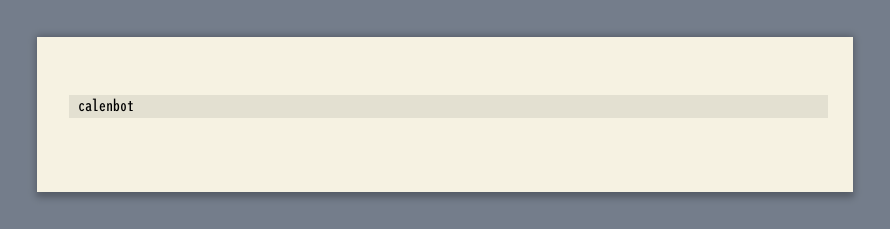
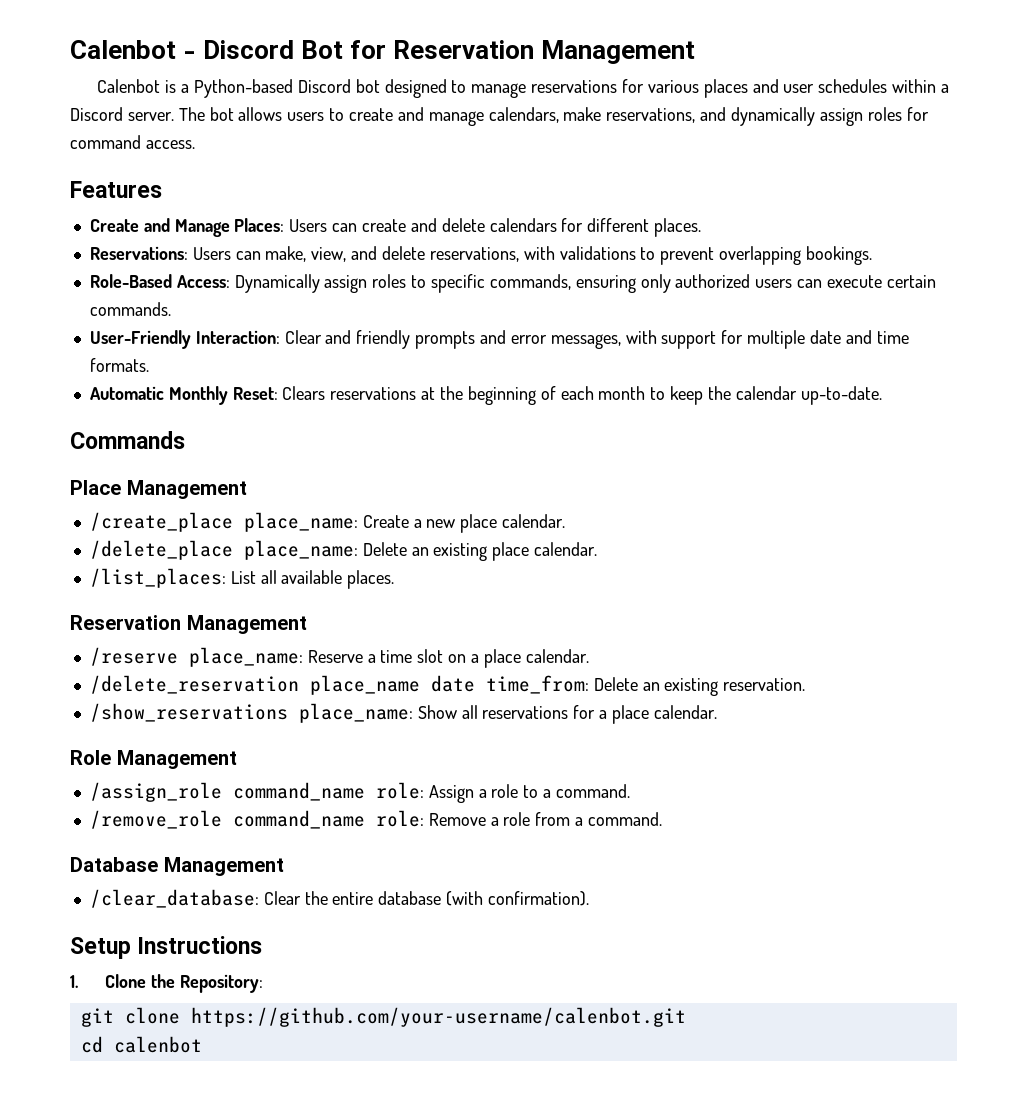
- calenbot
+ Calenbot - Discord Bot for Reservation Management
+ Calenbot is a Python-based Discord bot designed to manage reservations for various places and user schedules within a Discord server. The bot allows users to create and manage calendars, make reservations, and dynamically assign roles for command access.
+ Features
+ Create and Manage Places: Users can create and delete calendars for different places.
+ Reservations: Users can make, view, and delete reservations, with validations to prevent overlapping bookings.
+ Role-Based Access: Dynamically assign roles to specific commands, ensuring only authorized users can execute certain commands.
+ User-Friendly Interaction: Clear and friendly prompts and error messages, with support for multiple date and time formats.
+ Automatic Monthly Reset: Clears reservations at the beginning of each month to keep the calendar up-to-date.
+ Commands
+ Place Management
+ /create_place place_name: Create a new place calendar.
+ /delete_place place_name: Delete an existing place calendar.
+ /list_places: List all available places.
+ Reservation Management
+ /reserve place_name: Reserve a time slot on a place calendar.
+ /delete_reservation place_name date time_from: Delete an existing reservation.
+ /show_reservations place_name: Show all reservations for a place calendar.
+ Role Management
+ /assign_role command_name role: Assign a role to a command.
+ /remove_role command_name role: Remove a role from a command.
+ Database Management
+ /clear_database: Clear the entire database (with confirmation).
+ Setup Instructions
+ 1. Clone the Repository:
+ git clone https://github.com/your-username/calenbot.git
+ cd calenbot

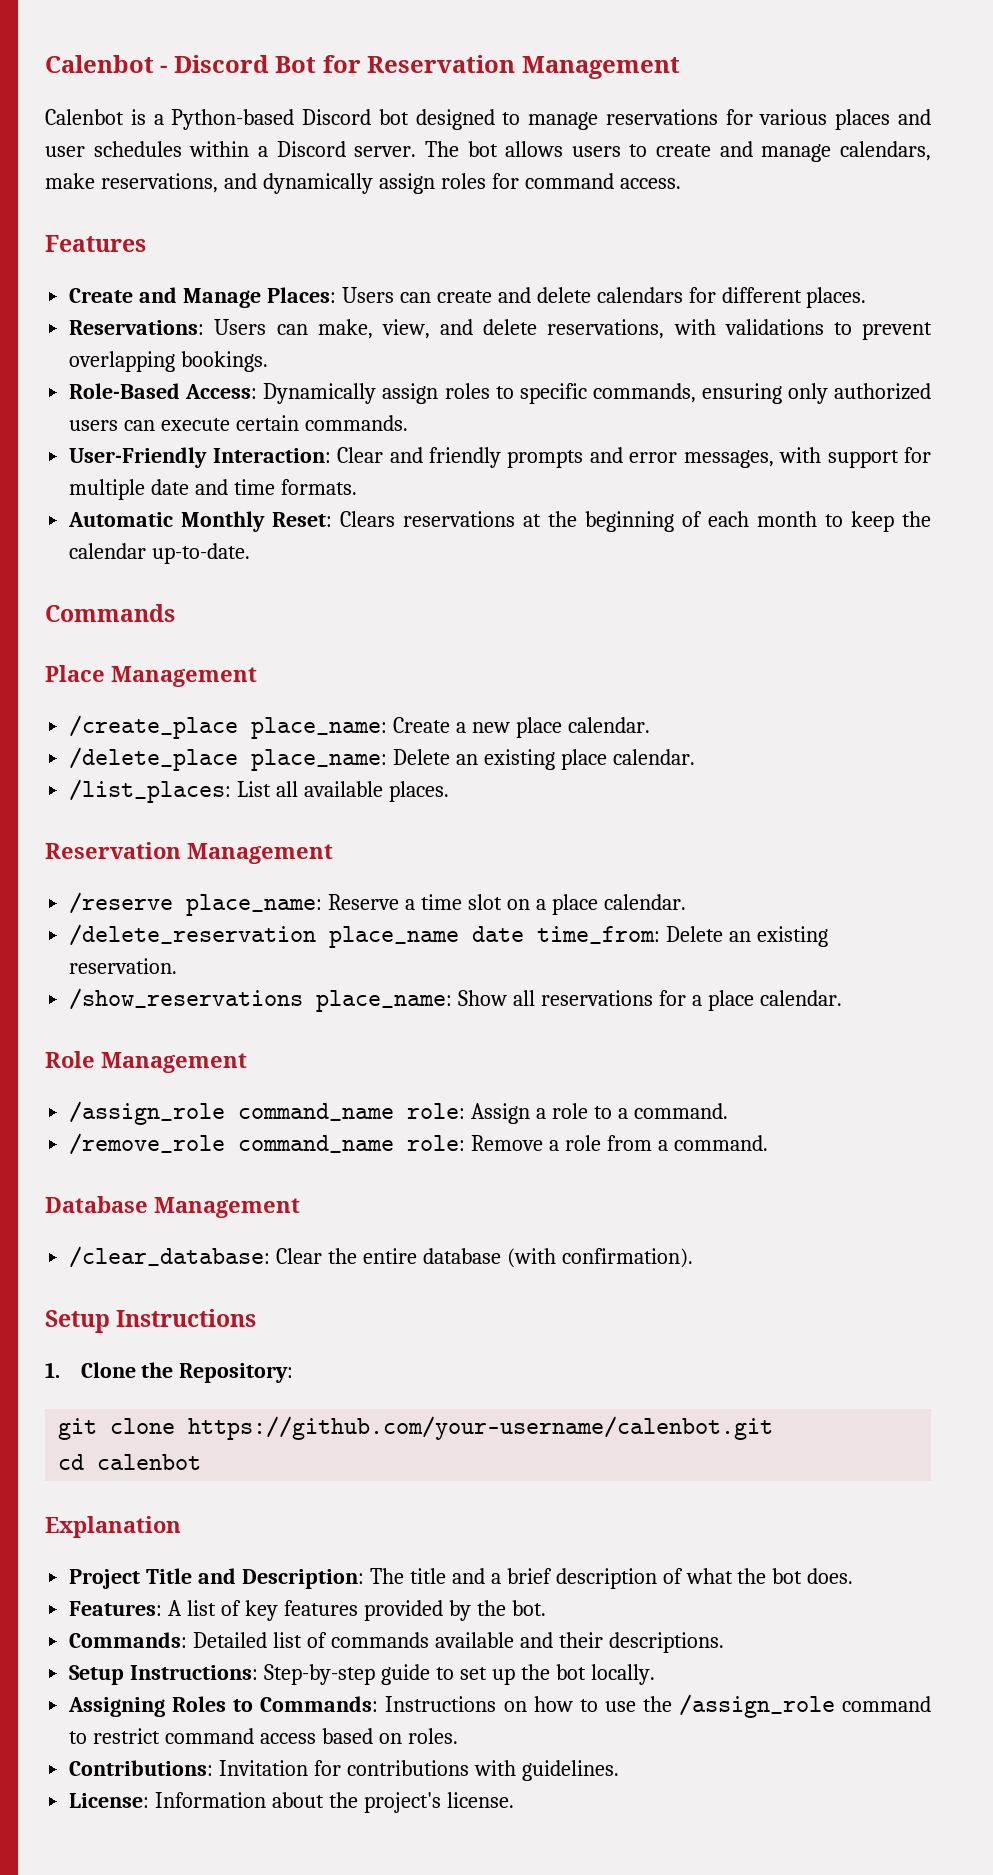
+ Explanation
+ Project Title and Description: The title and a brief description of what the bot does.
+ Features: A list of key features provided by the bot.
+ Commands: Detailed list of commands available and their descriptions.
+ Setup Instructions: Step-by-step guide to set up the bot locally.
+ Assigning Roles to Commands: Instructions on how to use the /assign_role command to restrict command access based on roles.
+ Contributions: Invitation for contributions with guidelines.
+ License: Information about the project's license.

